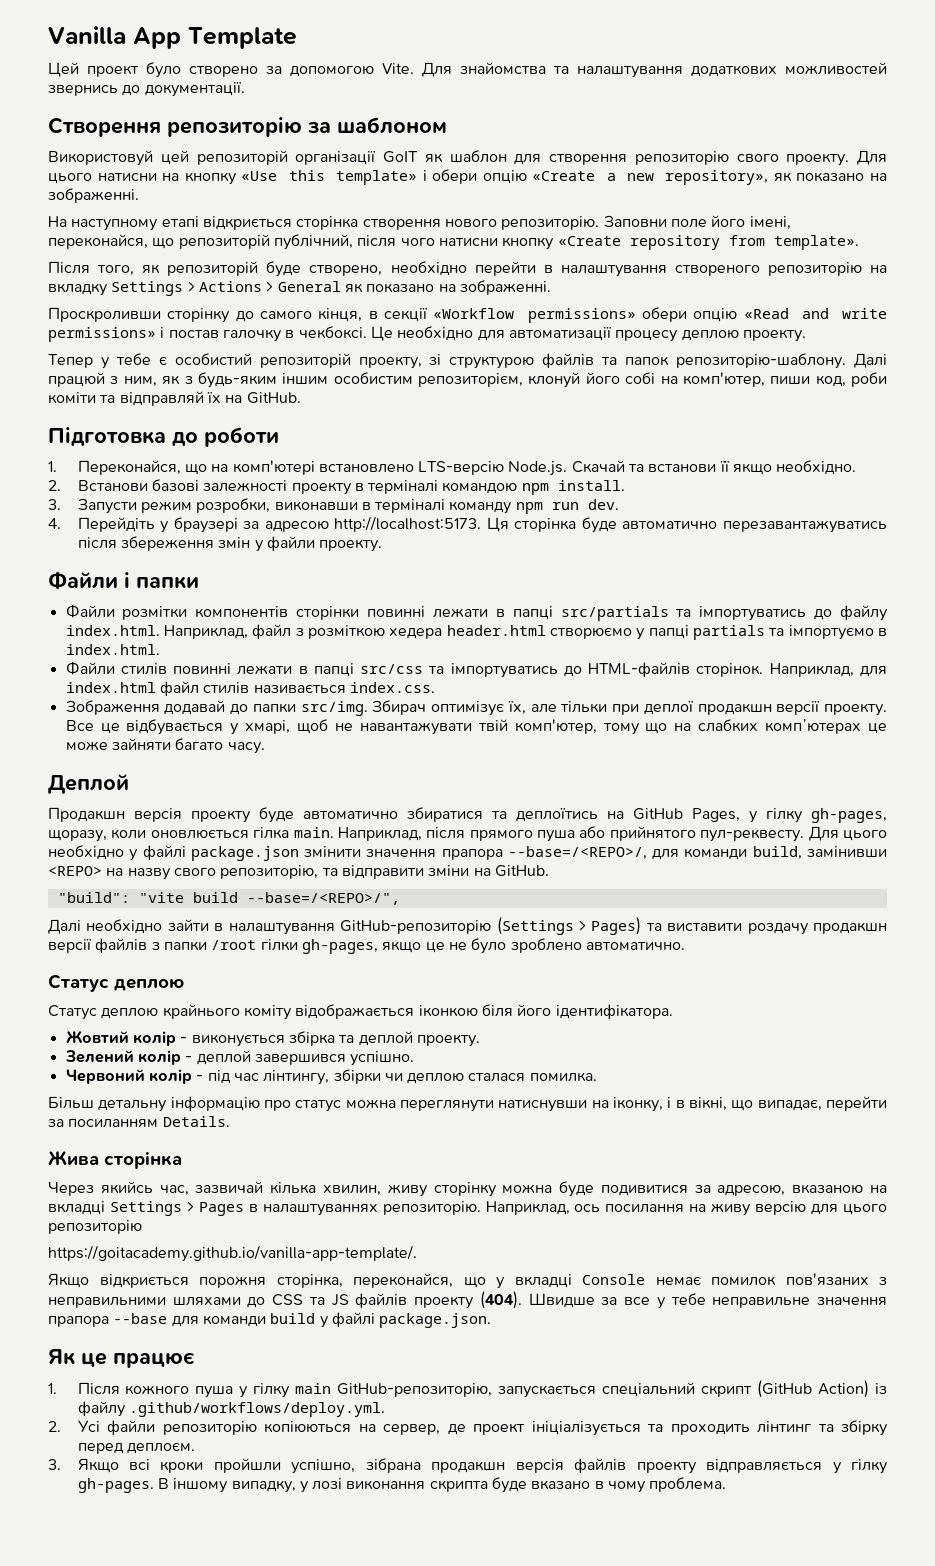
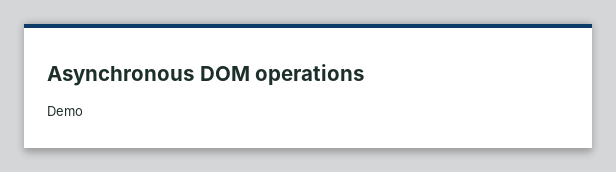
- Vanilla App Template
- Цей проект було створено за допомогою Vite. Для знайомства та налаштування додаткових можливостей звернись до документації.
- Створення репозиторію за шаблоном
- Використовуй цей репозиторій організації GoIT як шаблон для створення репозиторію свого проекту. Для цього натисни на кнопку «Use this template» і обери опцію «Create a new repository», як показано на зображенні.
- На наступному етапі відкриється сторінка створення нового репозиторію. Заповни поле його імені, переконайся, що репозиторій публічний, після чого натисни кнопку «Create repository from template».
- Після того, як репозиторій буде створено, необхідно перейти в налаштування створеного репозиторію на вкладку Settings > Actions > General як показано на зображенні.
- Проскроливши сторінку до самого кінця, в секції «Workflow permissions» обери опцію «Read and write permissions» і постав галочку в чекбоксі. Це необхідно для автоматизації процесу деплою проекту.
- Тепер у тебе є особистий репозиторій проекту, зі структурою файлів та папок репозиторію-шаблону. Далі працюй з ним, як з будь-яким іншим особистим репозиторієм, клонуй його собі на комп'ютер, пиши код, роби коміти та відправляй їх на GitHub.
- Підготовка до роботи
- 1. Переконайся, що на комп'ютері встановлено LTS-версію Node.js. Скачай та встанови її якщо необхідно.
- 2. Встанови базові залежності проекту в терміналі командою npm install.
- 3. Запусти режим розробки, виконавши в терміналі команду npm run dev.
- 4. Перейдіть у браузері за адресою http://localhost:5173. Ця сторінка буде автоматично перезавантажуватись після збереження змін у файли проекту.
- Файли і папки
- Файли розмітки компонентів сторінки повинні лежати в папці src/partials та імпортуватись до файлу index.html. Наприклад, файл з розміткою хедера header.html створюємо у папці partials та імпортуємо в index.html.
- Файли стилів повинні лежати в папці src/css та імпортуватись до HTML-файлів сторінок. Наприклад, для index.html файл стилів називається index.css.
- Зображення додавай до папки src/img. Збирач оптимізує їх, але тільки при деплої продакшн версії проекту. Все це відбувається у хмарі, щоб не навантажувати твій комп'ютер, тому що на слабких компʼютерах це може зайняти багато часу.
- Деплой
- Продакшн версія проекту буде автоматично збиратися та деплоїтись на GitHub Pages, у гілку gh-pages, щоразу, коли оновлюється гілка main. Наприклад, після прямого пуша або прийнятого пул-реквесту. Для цього необхідно у файлі package.json змінити значення прапора --base=/<REPO>/, для команди build, замінивши <REPO> на назву свого репозиторію, та відправити зміни на GitHub.
- "build": "vite build --base=/<REPO>/",
- Далі необхідно зайти в налаштування GitHub-репозиторію (Settings > Pages) та виставити роздачу продакшн версії файлів з папки /root гілки gh-pages, якщо це не було зроблено автоматично.
- Статус деплою
- Статус деплою крайнього коміту відображається іконкою біля його ідентифікатора.
- Жовтий колір - виконується збірка та деплой проекту.
- Зелений колір - деплой завершився успішно.
- Червоний колір - під час лінтингу, збірки чи деплою сталася помилка.
- Більш детальну інформацію про статус можна переглянути натиснувши на іконку, і в вікні, що випадає, перейти за посиланням Details.
- Жива сторінка
- Через якийсь час, зазвичай кілька хвилин, живу сторінку можна буде подивитися за адресою, вказаною на вкладці Settings > Pages в налаштуваннях репозиторію. Наприклад, ось посилання на живу версію для цього репозиторію
- https://goitacademy.github.io/vanilla-app-template/.
- Якщо відкриється порожня сторінка, переконайся, що у вкладці Console немає помилок пов'язаних з неправильними шляхами до CSS та JS файлів проекту (404). Швидше за все у тебе неправильне значення прапора --base для команди build у файлі package.json.
- Як це працює
- 1. Після кожного пуша у гілку main GitHub-репозиторію, запускається спеціальний скрипт (GitHub Action) із файлу .github/workflows/deploy.yml.
- 2. Усі файли репозиторію копіюються на сервер, де проект ініціалізується та проходить лінтинг та збірку перед деплоєм.
- 3. Якщо всі кроки пройшли успішно, зібрана продакшн версія файлів проекту відправляється у гілку gh-pages. В іншому випадку, у лозі виконання скрипта буде вказано в чому проблема.
+ Asynchronous DOM operations
+ Demo

